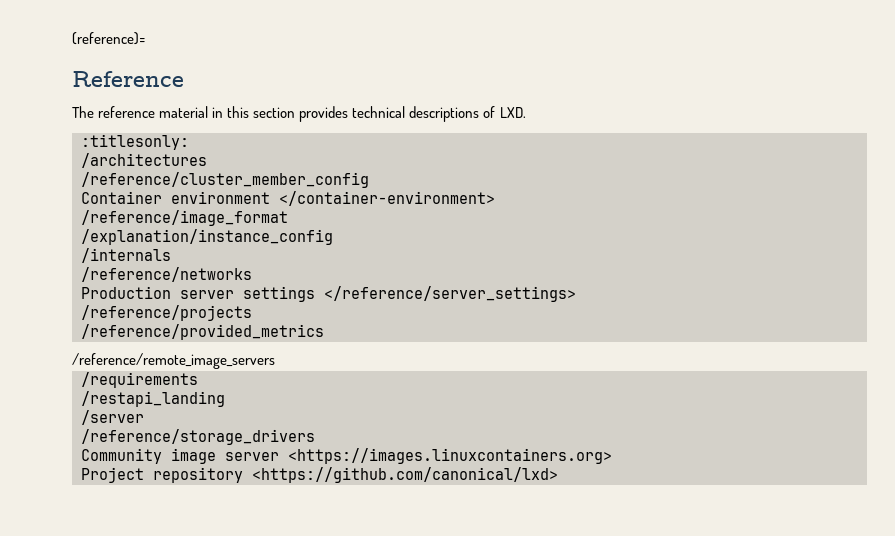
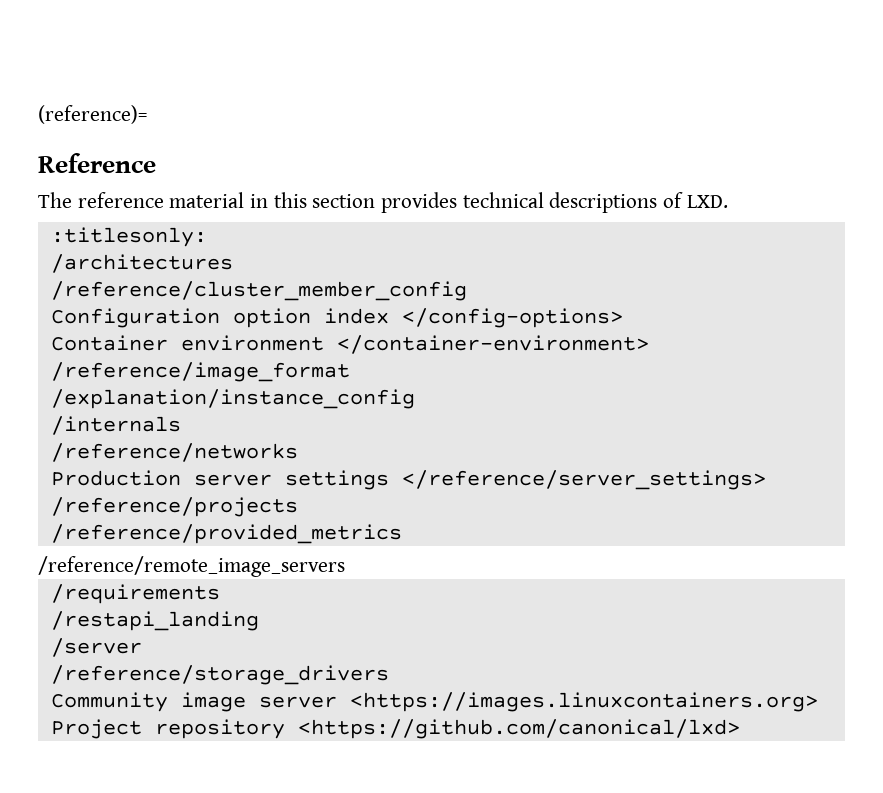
+ Configuration option index </config-options>

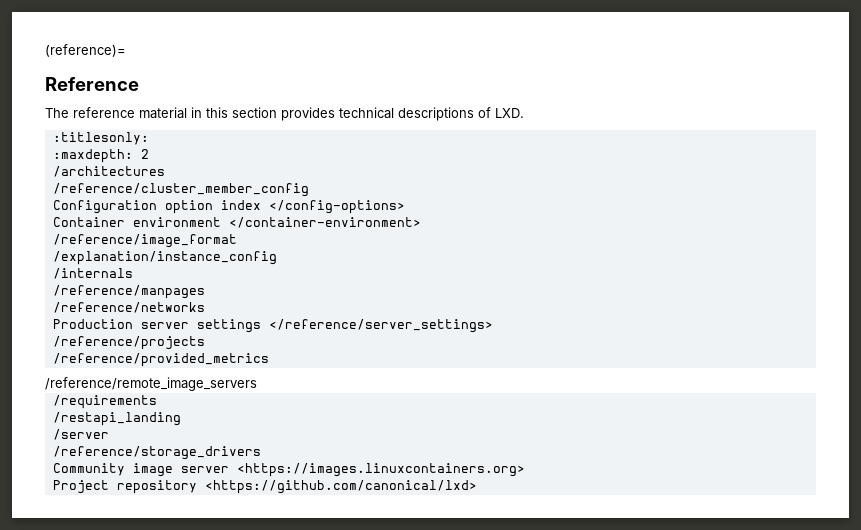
+ :maxdepth: 2
+ /reference/manpages

